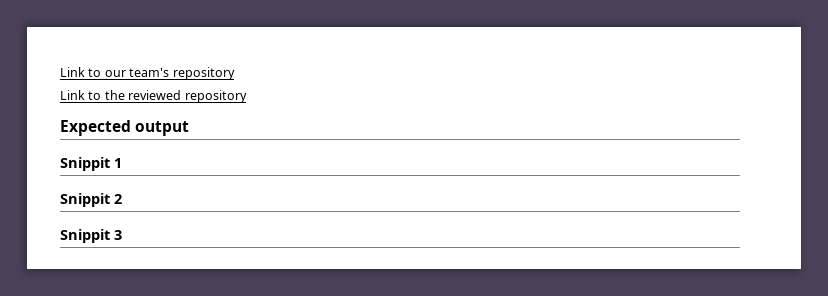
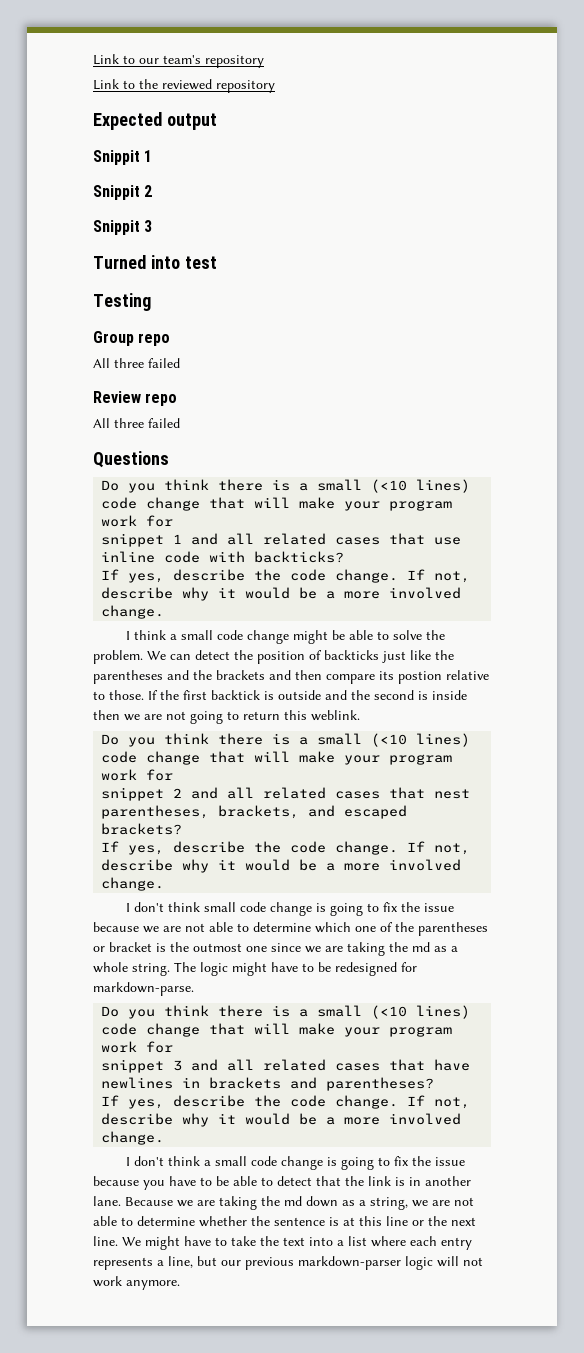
+ Turned into test
+ Testing
+ Group repo
+ All three failed
+ Review repo
+ All three failed
+ Questions
+ Do you think there is a small (<10 lines) code change that will make your program work for
+ snippet 1 and all related cases that use inline code with backticks?
+ If yes, describe the code change. If not, describe why it would be a more involved change.
+ I think a small code change might be able to solve the problem. We can detect the position of backticks just like the parentheses and the brackets and then compare its postion relative to those. If the first backtick is outside and the second is inside then we are not going to return this weblink.
+ Do you think there is a small (<10 lines) code change that will make your program work for
+ snippet 2 and all related cases that nest parentheses, brackets, and escaped brackets?
+ If yes, describe the code change. If not, describe why it would be a more involved change.
+ I don't think small code change is going to fix the issue because we are not able to determine which one of the parentheses or bracket is the outmost one since we are taking the md as a whole string. The logic might have to be redesigned for markdown-parse.
+ Do you think there is a small (<10 lines) code change that will make your program work for
+ snippet 3 and all related cases that have newlines in brackets and parentheses?
+ If yes, describe the code change. If not, describe why it would be a more involved change.
+ I don't think a small code change is going to fix the issue because you have to be able to detect that the link is in another lane. Because we are taking the md down as a string, we are not able to determine whether the sentence is at this line or the next line. We might have to take the text into a list where each entry represents a line, but our previous markdown-parser logic will not work anymore.

